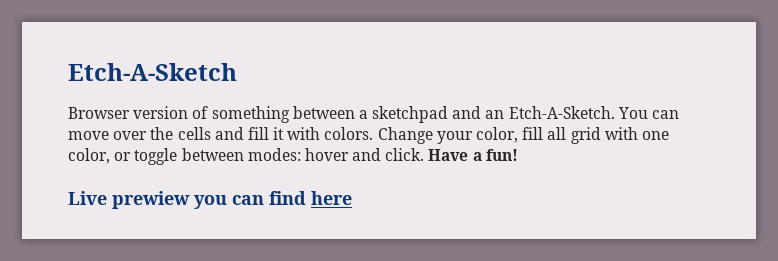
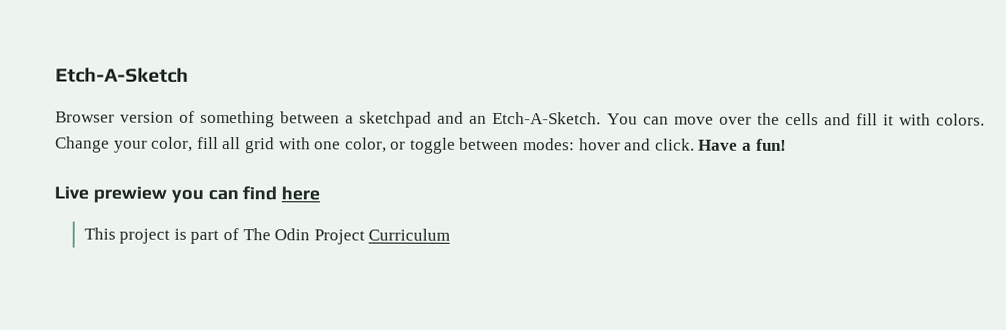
+ This project is part of The Odin Project Curriculum

